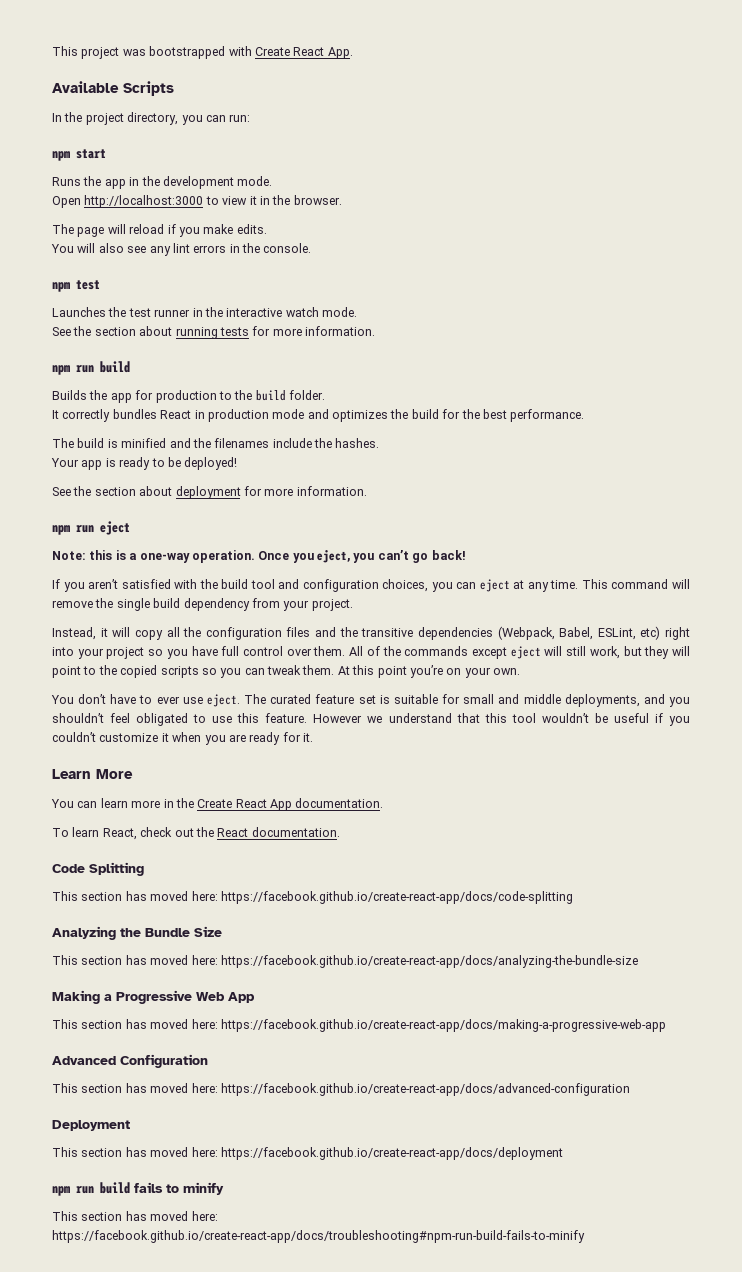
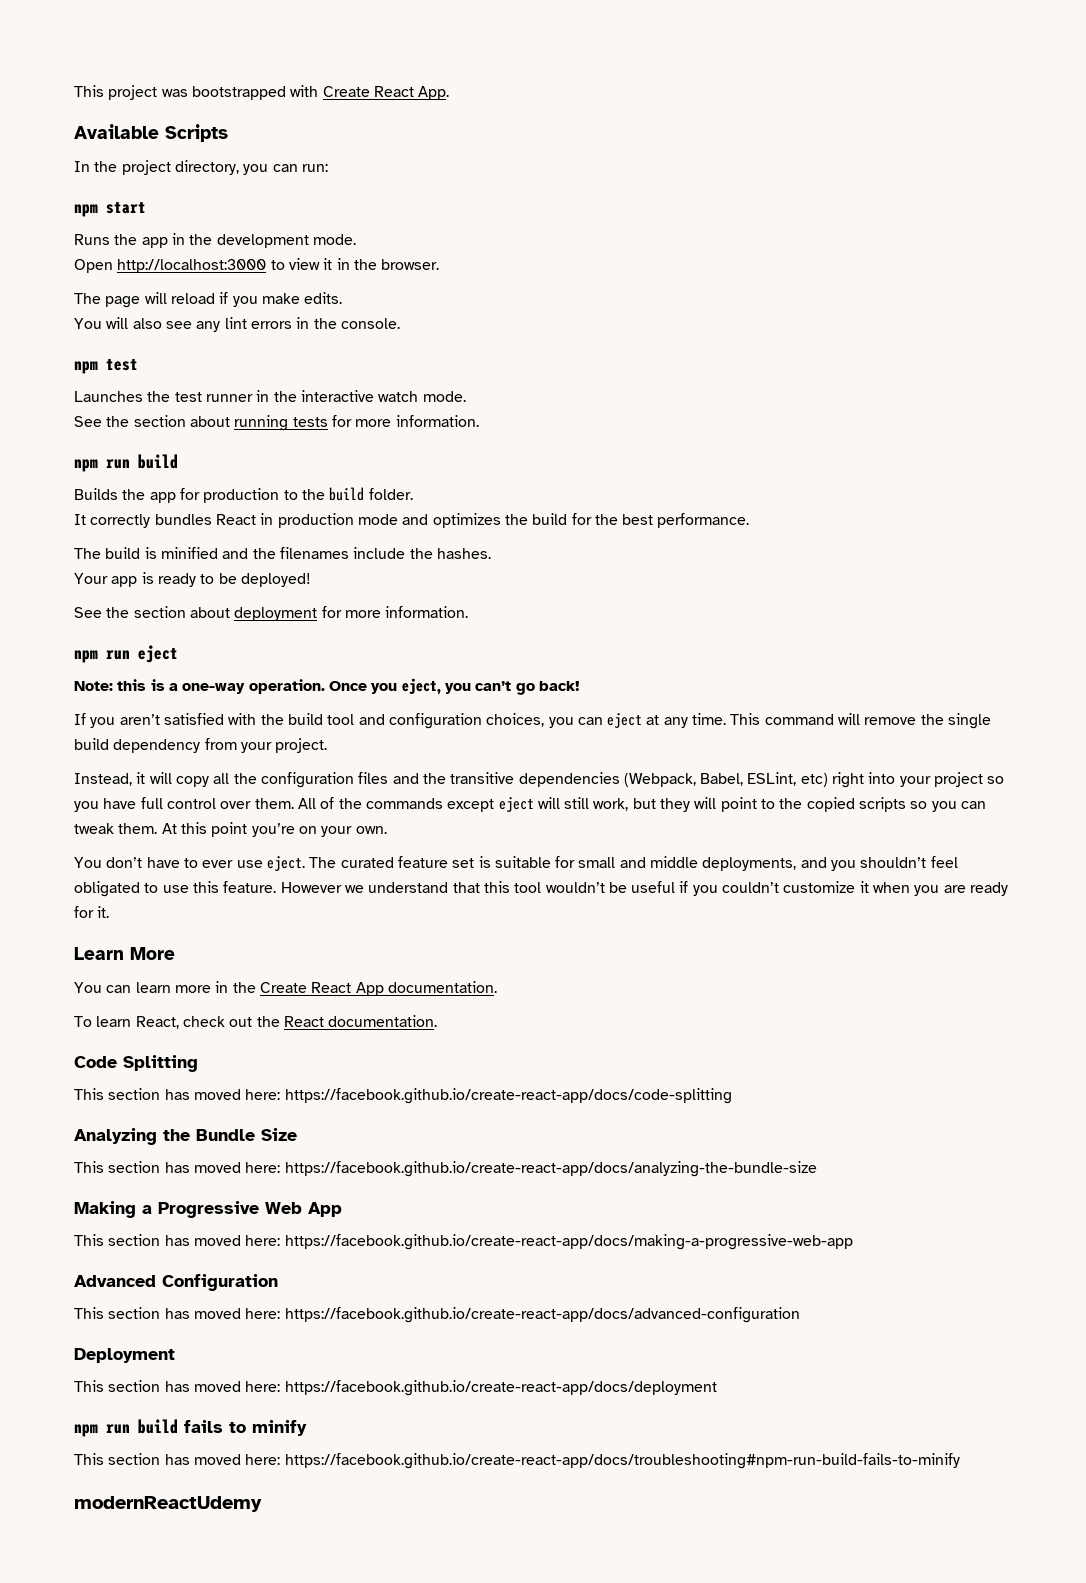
+ modernReactUdemy

